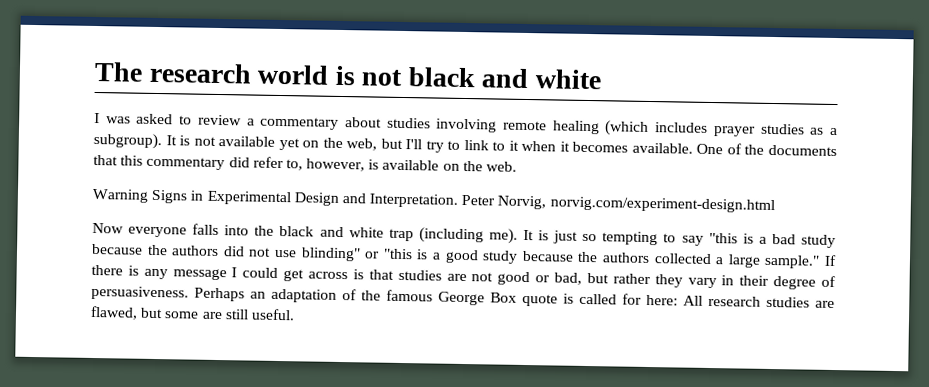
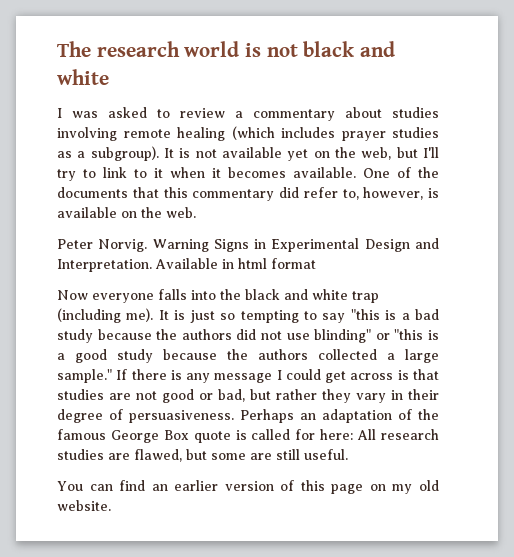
+ Peter Norvig.
- Peter Norvig, norvig.com/experiment-design.html
+ Available in html format
+ You can find an earlier version of this page on my old website.

